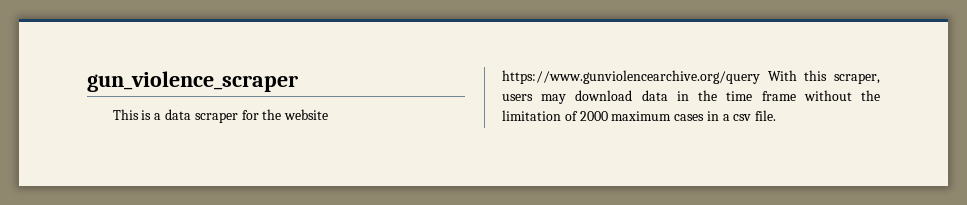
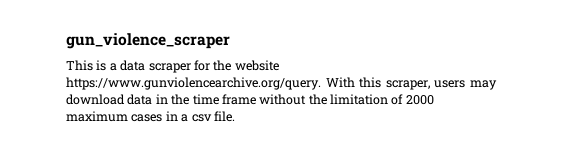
- This is a data scraper for the website https://www.gunviolencearchive.org/query With this scraper, users may download data in the time frame without the limitation of 2000 maximum cases in a csv file.
+ This is a data scraper for the website https://www.gunviolencearchive.org/query. With this scraper, users may download data in the time frame without the limitation of 2000 maximum cases in a csv file.

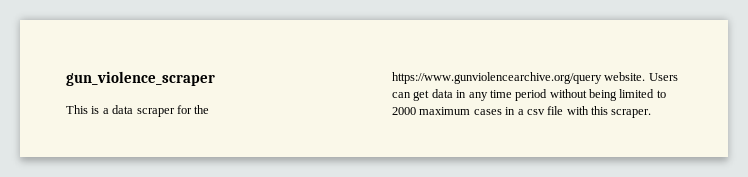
- This is a data scraper for the website https://www.gunviolencearchive.org/query. With this scraper, users may download data in the time frame without the limitation of 2000 maximum cases in a csv file.
+ This is a data scraper for the https://www.gunviolencearchive.org/query website. Users can get data in any time period without being limited to 2000 maximum cases in a csv file with this scraper.

